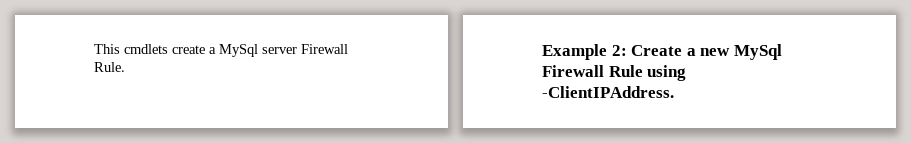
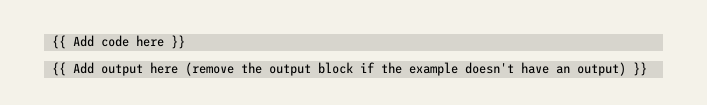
- This cmdlets create a MySql server Firewall Rule.
- Example 2: Create a new MySql Firewall Rule using -ClientIPAddress.
+ {{ Add code here }}
+ {{ Add output here (remove the output block if the example doesn't have an output) }}

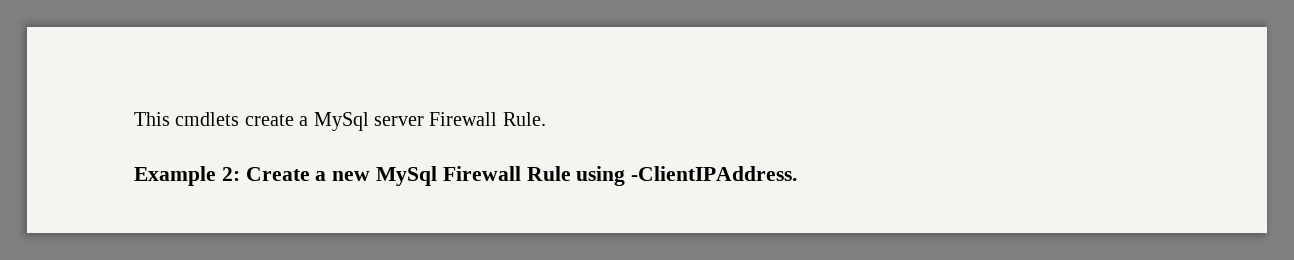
- {{ Add code here }}
- {{ Add output here (remove the output block if the example doesn't have an output) }}
+ This cmdlets create a MySql server Firewall Rule.
+ Example 2: Create a new MySql Firewall Rule using -ClientIPAddress.

